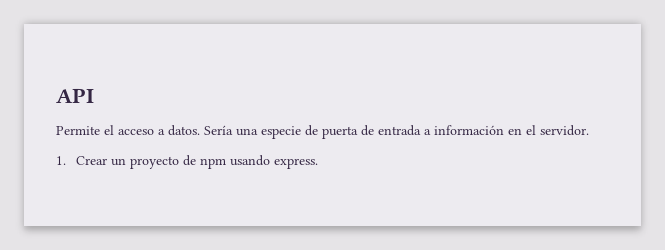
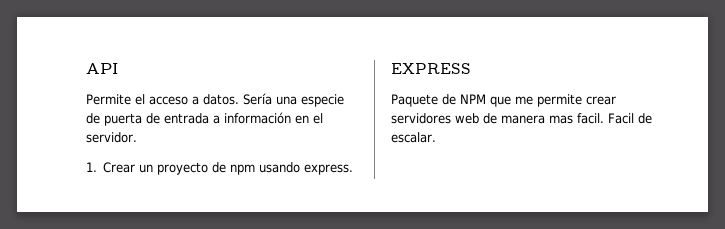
+ EXPRESS
+ Paquete de NPM que me permite crear servidores web de manera mas facil. Facil de escalar.

